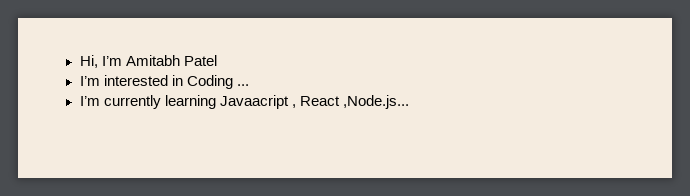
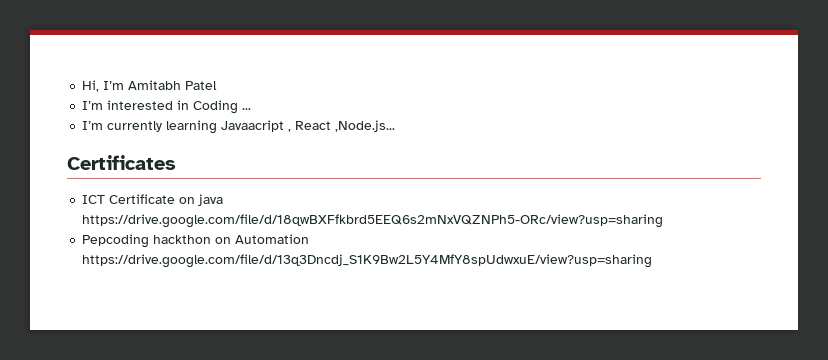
+ Certificates
+ ICT Certificate on java https://drive.google.com/file/d/18qwBXFfkbrd5EEQ6s2mNxVQZNPh5-ORc/view?usp=sharing
+ Pepcoding hackthon on Automation https://drive.google.com/file/d/13q3Dncdj_S1K9Bw2L5Y4MfY8spUdwxuE/view?usp=sharing

